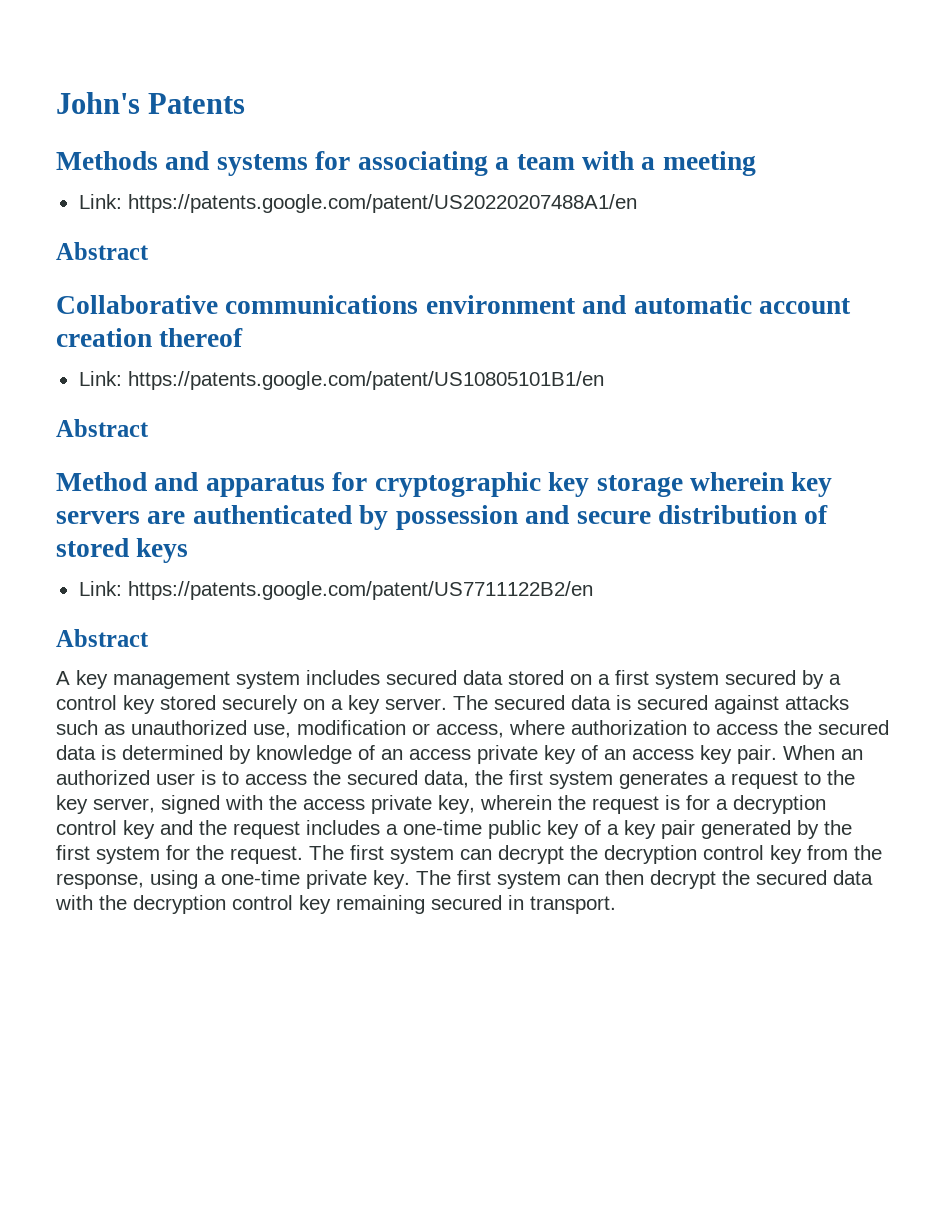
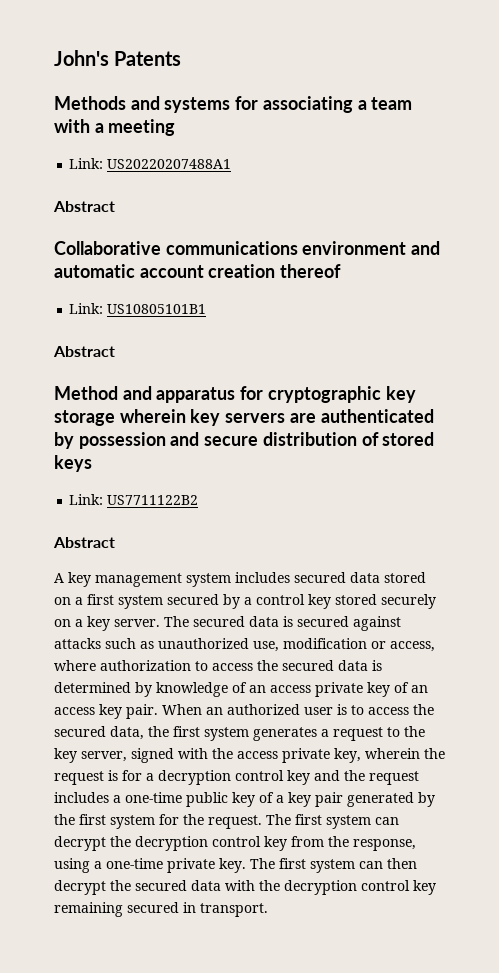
- Link: https://patents.google.com/patent/US20220207488A1/en
+ Link: US20220207488A1
- Link: https://patents.google.com/patent/US10805101B1/en
+ Link: US10805101B1
- Link: https://patents.google.com/patent/US7711122B2/en
+ Link: US7711122B2

